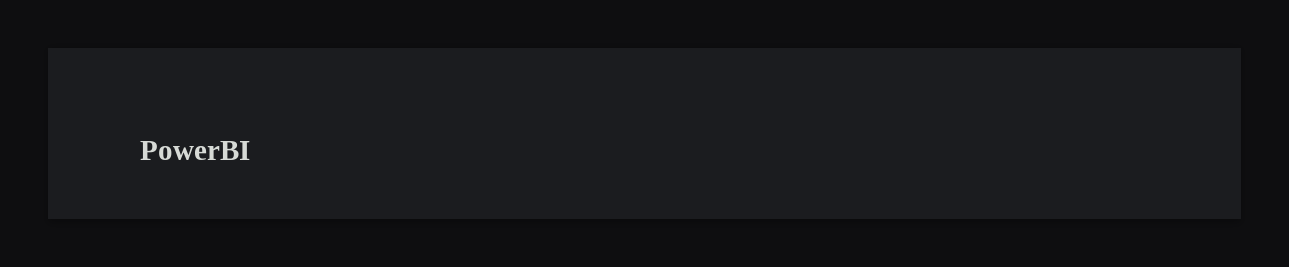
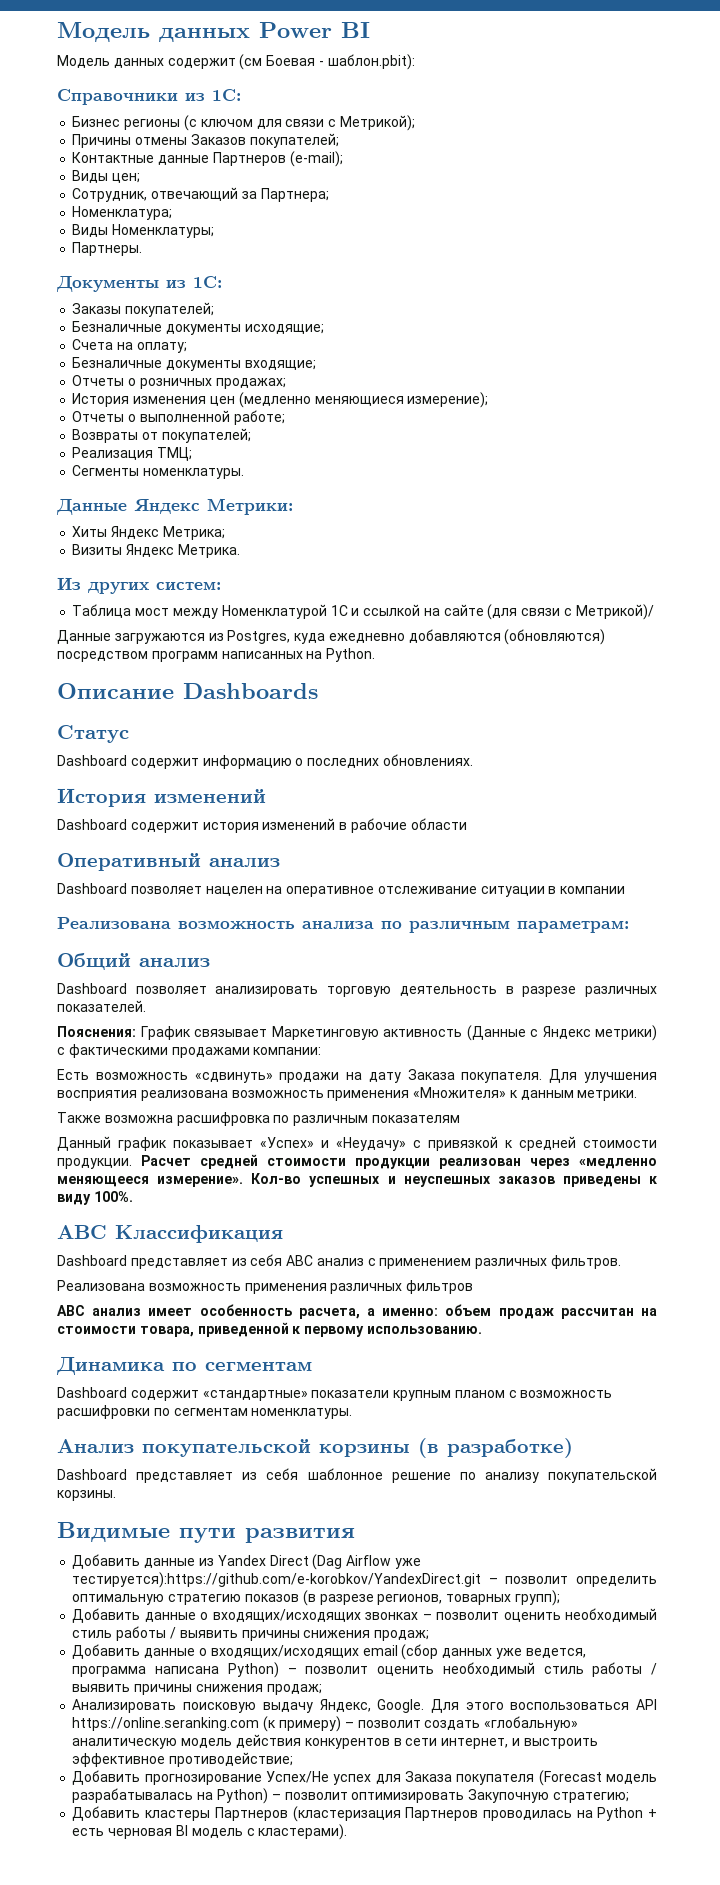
- PowerBI
+ Модель данных Power BI
+ Модель данных содержит (см Боевая - шаблон.pbit):
+ Справочники из 1С:
+ Бизнес регионы (с ключом для связи с Метрикой);
+ Причины отмены Заказов покупателей;
+ Контактные данные Партнеров (e-mail);
+ Виды цен;
+ Сотрудник, отвечающий за Партнера;
+ Номенклатура;
+ Виды Номенклатуры;
+ Партнеры.
+ Документы из 1С:
+ Заказы покупателей;
+ Безналичные документы исходящие;
+ Счета на оплату;
+ Безналичные документы входящие;
+ Отчеты о розничных продажах;
+ История изменения цен (медленно меняющиеся измерение);
+ Отчеты о выполненной работе;
+ Возвраты от покупателей;
+ Реализация ТМЦ;
+ Сегменты номенклатуры.
+ Данные Яндекс Метрики:
+ Хиты Яндекс Метрика;
+ Визиты Яндекс Метрика.
+ Из других систем:
+ Таблица мост между Номенклатурой 1С и ссылкой на сайте (для связи с Метрикой)/
+ Данные загружаются из Postgres, куда ежедневно добавляются (обновляются) посредством программ написанных на Python.
+ Описание Dashboards
+ Статус
+ Dashboard содержит информацию о последних обновлениях.
+ История изменений
+ Dashboard содержит история изменений в рабочие области
+ Оперативный анализ
+ Dashboard позволяет нацелен на оперативное отслеживание ситуации в компании
+ Реализована возможность анализа по различным параметрам:
+ Общий анализ
+ Dashboard позволяет анализировать торговую деятельность в разрезе различных показателей.
+ Пояснения: График связывает Маркетинговую активность (Данные с Яндекс метрики) с фактическими продажами компании:
+ Есть возможность «сдвинуть» продажи на дату Заказа покупателя. Для улучшения восприятия реализована возможность применения «Множителя» к данным метрики.
+ Также возможна расшифровка по различным показателям
+ Данный график показывает «Успех» и «Неудачу» с привязкой к средней стоимости продукции. Расчет средней стоимости продукции реализован через «медленно меняющееся измерение». Кол-во успешных и неуспешных заказов приведены к виду 100%.
+ ABC Классификация
+ Dashboard представляет из себя АВС анализ с применением различных фильтров.
+ Реализована возможность применения различных фильтров
+ АВС анализ имеет особенность расчета, а именно: объем продаж рассчитан на стоимости товара, приведенной к первому использованию.
+ Динамика по сегментам
+ Dashboard содержит «стандартные» показатели крупным планом с возможность расшифровки по сегментам номенклатуры.
+ Анализ покупательской корзины (в разработке)
+ Dashboard представляет из себя шаблонное решение по анализу покупательской корзины.
+ Видимые пути развития
+ Добавить данные из Yandex Direct (Dag Airflow уже тестируется):https://github.com/e-korobkov/YandexDirect.git – позволит определить оптимальную стратегию показов (в разрезе регионов, товарных групп);
+ Добавить данные о входящих/исходящих звонках – позволит оценить необходимый стиль работы / выявить причины снижения продаж;
+ Добавить данные о входящих/исходящих email (сбор данных уже ведется, программа написана Python) – позволит оценить необходимый стиль работы / выявить причины снижения продаж;
+ Анализировать поисковую выдачу Яндекс, Google. Для этого воспользоваться API https://online.seranking.com (к примеру) – позволит создать «глобальную» аналитическую модель действия конкурентов в сети интернет, и выстроить эффективное противодействие;
+ Добавить прогнозирование Успех/Не успех для Заказа покупателя (Forecast модель разрабатывалась на Python) – позволит оптимизировать Закупочную стратегию;
+ Добавить кластеры Партнеров (кластеризация Партнеров проводилась на Python + есть черновая BI модель с кластерами).

